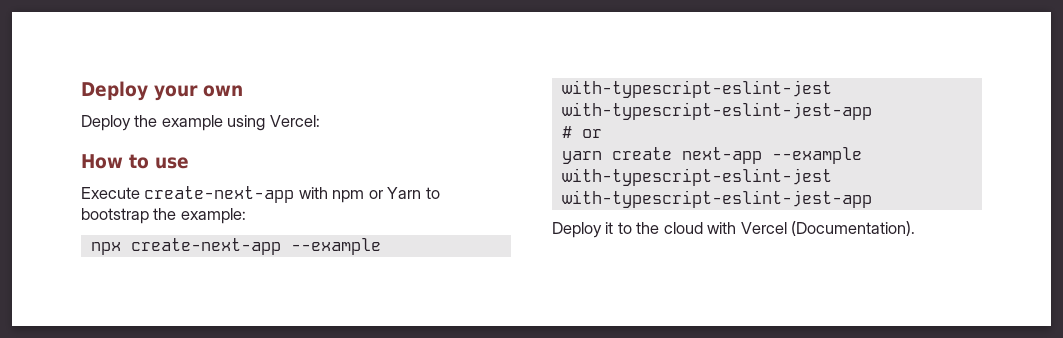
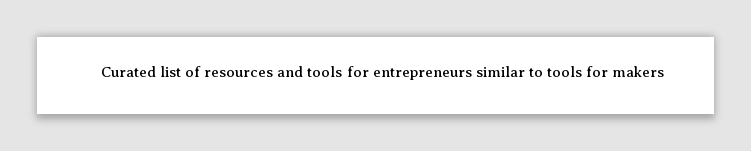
- Deploy your own
- Deploy the example using Vercel:
- How to use
- Execute create-next-app with npm or Yarn to bootstrap the example:
- npx create-next-app --example with-typescript-eslint-jest with-typescript-eslint-jest-app
- # or
- yarn create next-app --example with-typescript-eslint-jest with-typescript-eslint-jest-app
- Deploy it to the cloud with Vercel (Documentation).
+ Curated list of resources and tools for entrepreneurs similar to tools for makers

